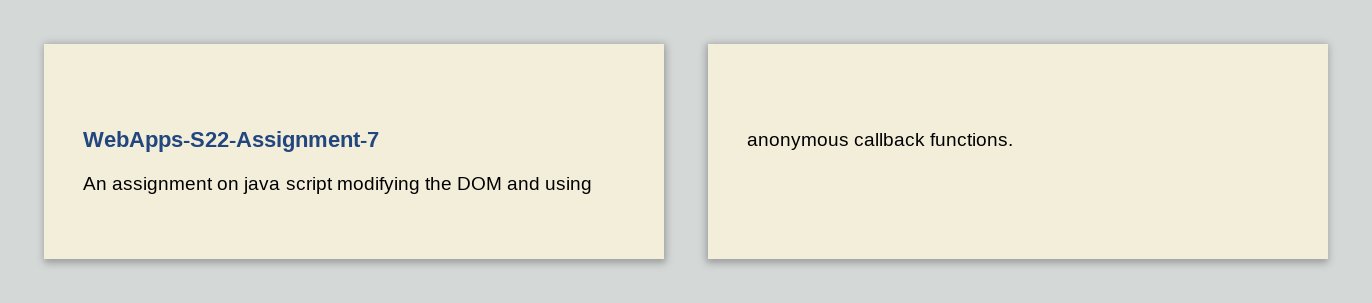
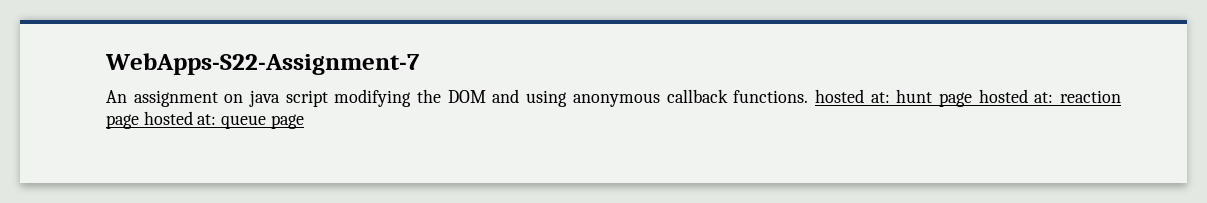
- An assignment on java script modifying the DOM and using anonymous callback functions.
+ An assignment on java script modifying the DOM and using anonymous callback functions. hosted at: hunt page hosted at: reaction page hosted at: queue page

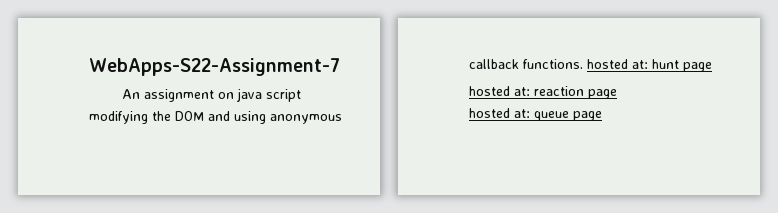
- An assignment on java script modifying the DOM and using anonymous callback functions. hosted at: hunt page hosted at: reaction page hosted at: queue page
+ An assignment on java script modifying the DOM and using anonymous callback functions. hosted at: hunt page
+ hosted at: reaction page
+ hosted at: queue page

